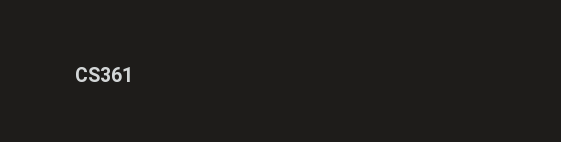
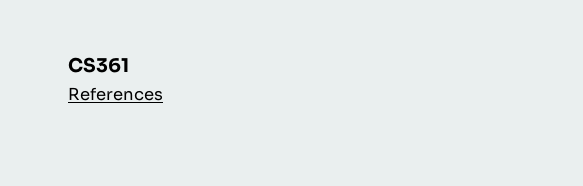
+ References

